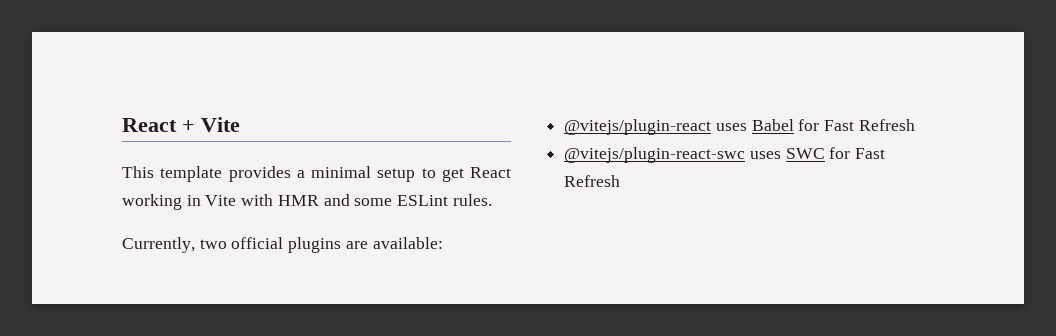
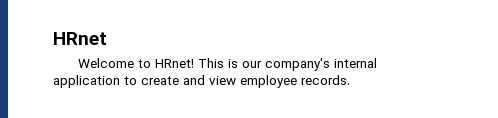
- React + Vite
- This template provides a minimal setup to get React working in Vite with HMR and some ESLint rules.
- Currently, two official plugins are available:
- @vitejs/plugin-react uses Babel for Fast Refresh
- @vitejs/plugin-react-swc uses SWC for Fast Refresh
+ HRnet
+ Welcome to HRnet! This is our company's internal application to create and view employee records.

